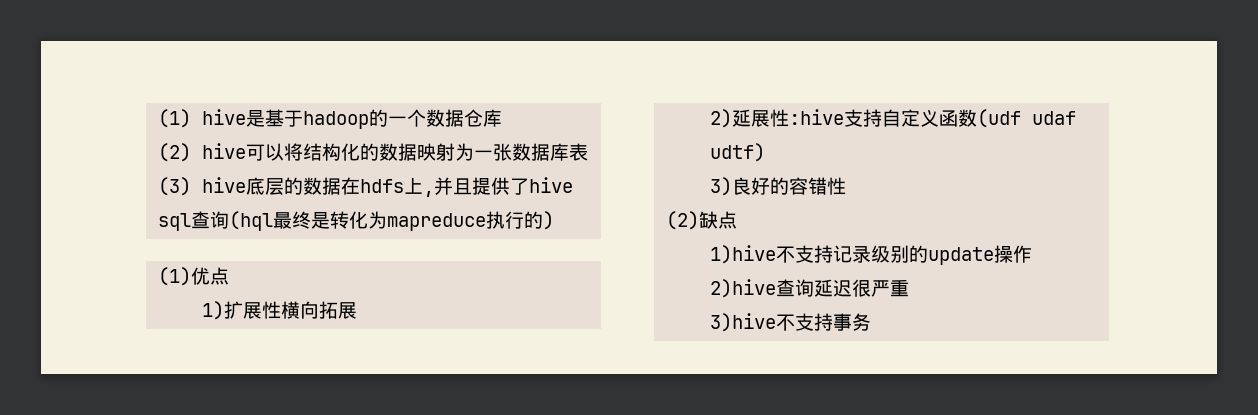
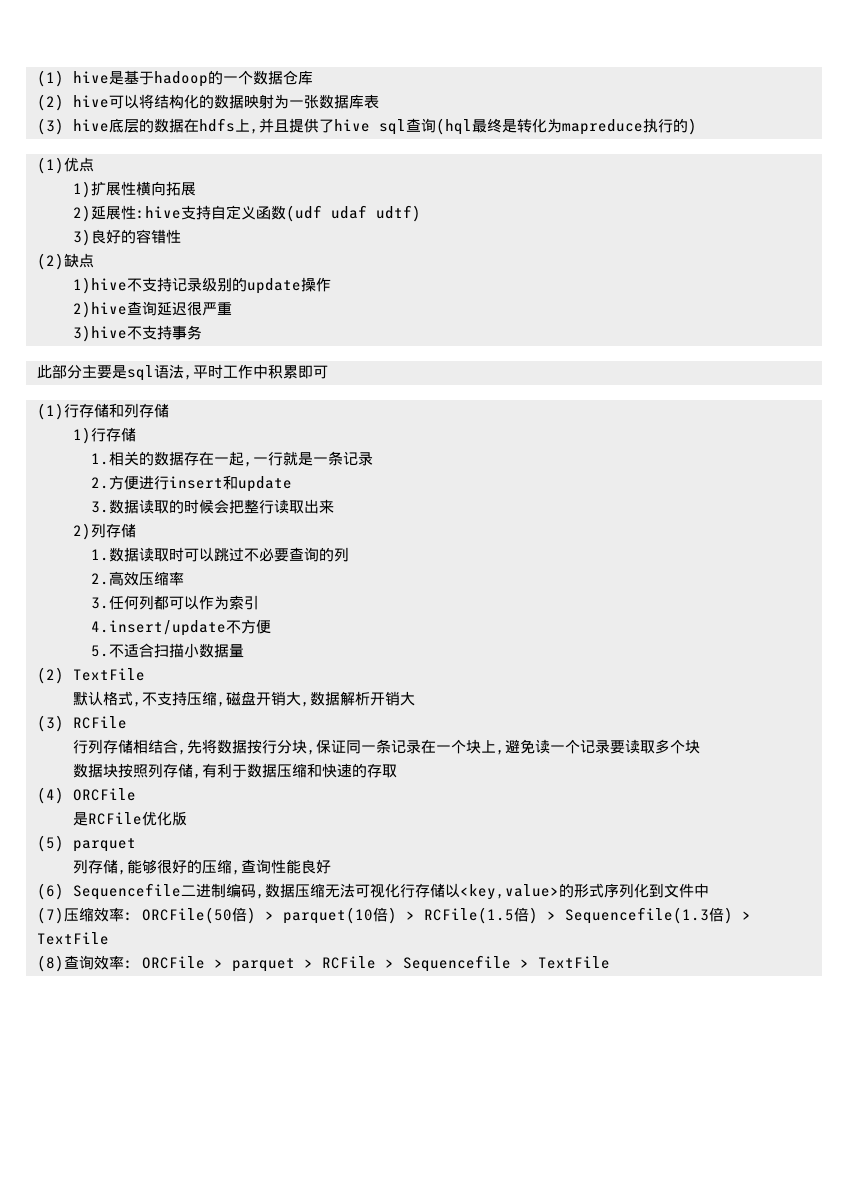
+ 此部分主要是sql语法,平时工作中积累即可
+ (1)行存储和列存储
+ 1)行存储
+ 1.相关的数据存在一起,一行就是一条记录
+ 2.方便进行insert和update
+ 3.数据读取的时候会把整行读取出来
+ 2)列存储
+ 1.数据读取时可以跳过不必要查询的列
+ 2.高效压缩率
+ 3.任何列都可以作为索引
+ 4.insert/update不方便
+ 5.不适合扫描小数据量
+ (2) TextFile
+ 默认格式,不支持压缩,磁盘开销大,数据解析开销大
+ (3) RCFile
+ 行列存储相结合,先将数据按行分块,保证同一条记录在一个块上,避免读一个记录要读取多个块
+ 数据块按照列存储,有利于数据压缩和快速的存取
+ (4) ORCFile
+ 是RCFile优化版
+ (5) parquet
+ 列存储,能够很好的压缩,查询性能良好
+ (6) Sequencefile二进制编码,数据压缩无法可视化行存储以<key,value>的形式序列化到文件中
+ (7)压缩效率: ORCFile(50倍) > parquet(10倍) > RCFile(1.5倍) > Sequencefile(1.3倍) > TextFile
+ (8)查询效率: ORCFile > parquet > RCFile > Sequencefile > TextFile

